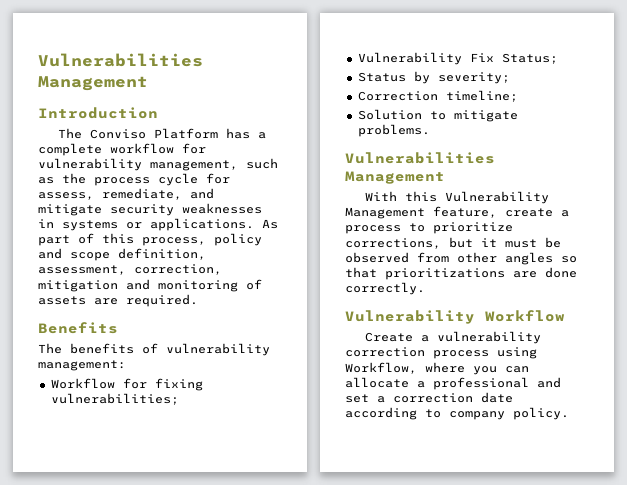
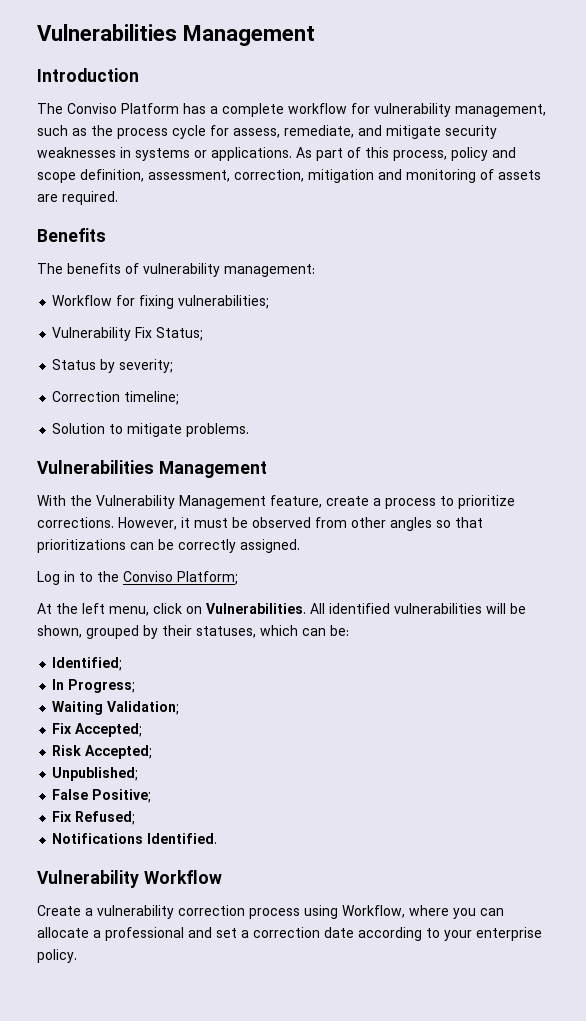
- With this Vulnerability Management feature, create a process to prioritize corrections, but it must be observed from other angles so that prioritizations are done correctly.
+ With the Vulnerability Management feature, create a process to prioritize corrections. However, it must be observed from other angles so that prioritizations can be correctly assigned.
+ Log in to the Conviso Platform;
+ At the left menu, click on Vulnerabilities. All identified vulnerabilities will be shown, grouped by their statuses, which can be:
+ Identified;
+ In Progress;
+ Waiting Validation;
+ Fix Accepted;
+ Risk Accepted;
+ Unpublished;
+ False Positive;
+ Fix Refused;
+ Notifications Identified.
- Create a vulnerability correction process using Workflow, where you can allocate a professional and set a correction date according to company policy.
+ Create a vulnerability correction process using Workflow, where you can allocate a professional and set a correction date according to your enterprise policy.

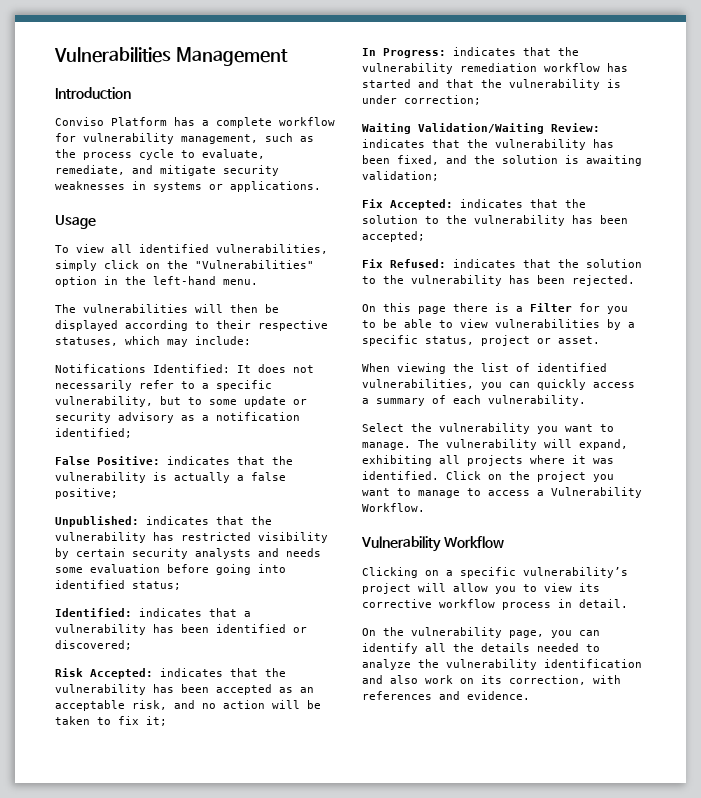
- The Conviso Platform has a complete workflow for vulnerability management, such as the process cycle for assess, remediate, and mitigate security weaknesses in systems or applications. As part of this process, policy and scope definition, assessment, correction, mitigation and monitoring of assets are required.
- Benefits
- The benefits of vulnerability management:
- Workflow for fixing vulnerabilities;
- Vulnerability Fix Status;
- Status by severity;
- Correction timeline;
- Solution to mitigate problems.
- Vulnerabilities Management
- With the Vulnerability Management feature, create a process to prioritize corrections. However, it must be observed from other angles so that prioritizations can be correctly assigned.
- Log in to the Conviso Platform;
- At the left menu, click on Vulnerabilities. All identified vulnerabilities will be shown, grouped by their statuses, which can be:
- Identified;
- In Progress;
- Waiting Validation;
- Fix Accepted;
- Risk Accepted;
- Unpublished;
- False Positive;
- Fix Refused;
- Notifications Identified.
+ Conviso Platform has a complete workflow for vulnerability management, such as the process cycle to evaluate, remediate, and mitigate security weaknesses in systems or applications.
+ Usage
+ To view all identified vulnerabilities, simply click on the "Vulnerabilities" option in the left-hand menu.
+ The vulnerabilities will then be displayed according to their respective statuses, which may include:
+ Notifications Identified: It does not necessarily refer to a specific vulnerability, but to some update or security advisory as a notification identified;
+ False Positive: indicates that the vulnerability is actually a false positive;
+ Unpublished: indicates that the vulnerability has restricted visibility by certain security analysts and needs some evaluation before going into identified status;
+ Identified: indicates that a vulnerability has been identified or discovered;
+ Risk Accepted: indicates that the vulnerability has been accepted as an acceptable risk, and no action will be taken to fix it;
+ In Progress: indicates that the vulnerability remediation workflow has started and that the vulnerability is under correction;
+ Waiting Validation/Waiting Review: indicates that the vulnerability has been fixed, and the solution is awaiting validation;
+ Fix Accepted: indicates that the solution to the vulnerability has been accepted;
+ Fix Refused: indicates that the solution to the vulnerability has been rejected.
+ On this page there is a Filter for you to be able to view vulnerabilities by a specific status, project or asset.
+ When viewing the list of identified vulnerabilities, you can quickly access a summary of each vulnerability.
+ Select the vulnerability you want to manage. The vulnerability will expand, exhibiting all projects where it was identified. Click on the project you want to manage to access a Vulnerability Workflow.
  Vulnerability Workflow
- Create a vulnerability correction process using Workflow, where you can allocate a professional and set a correction date according to your enterprise policy.
+ Clicking on a specific vulnerability’s project will allow you to view its corrective workflow process in detail.
+ On the vulnerability page, you can identify all the details needed to analyze the vulnerability identification and also work on its correction, with references and evidence.

